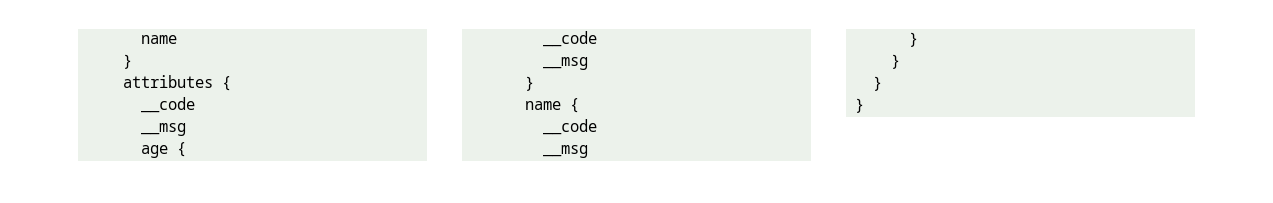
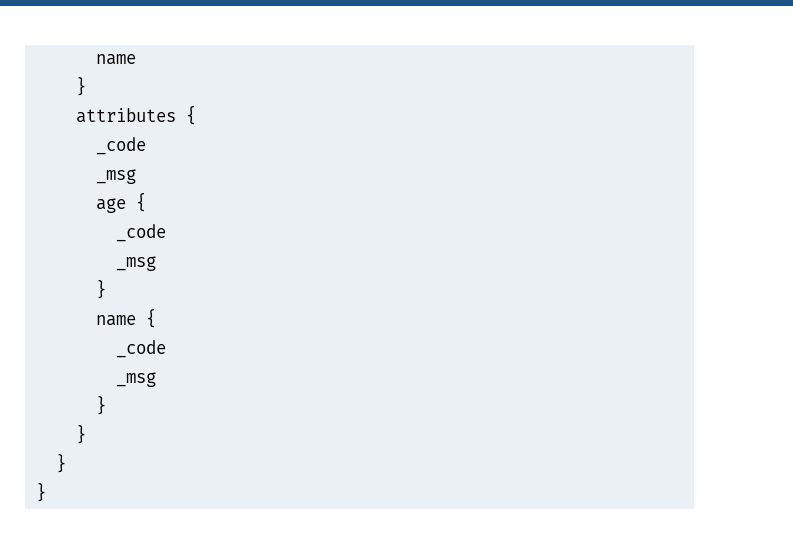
  attributes {
- __code
- __msg
+ _code
+ _msg
  age {
- __code
- __msg
+ _code
+ _msg
  name {
- __code
- __msg
+ _code
+ _msg

